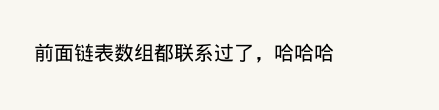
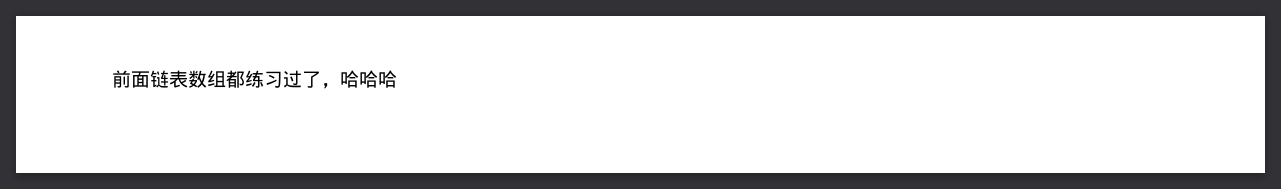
- 前面链表数组都联系过了，哈哈哈
+ 前面链表数组都练习过了，哈哈哈

